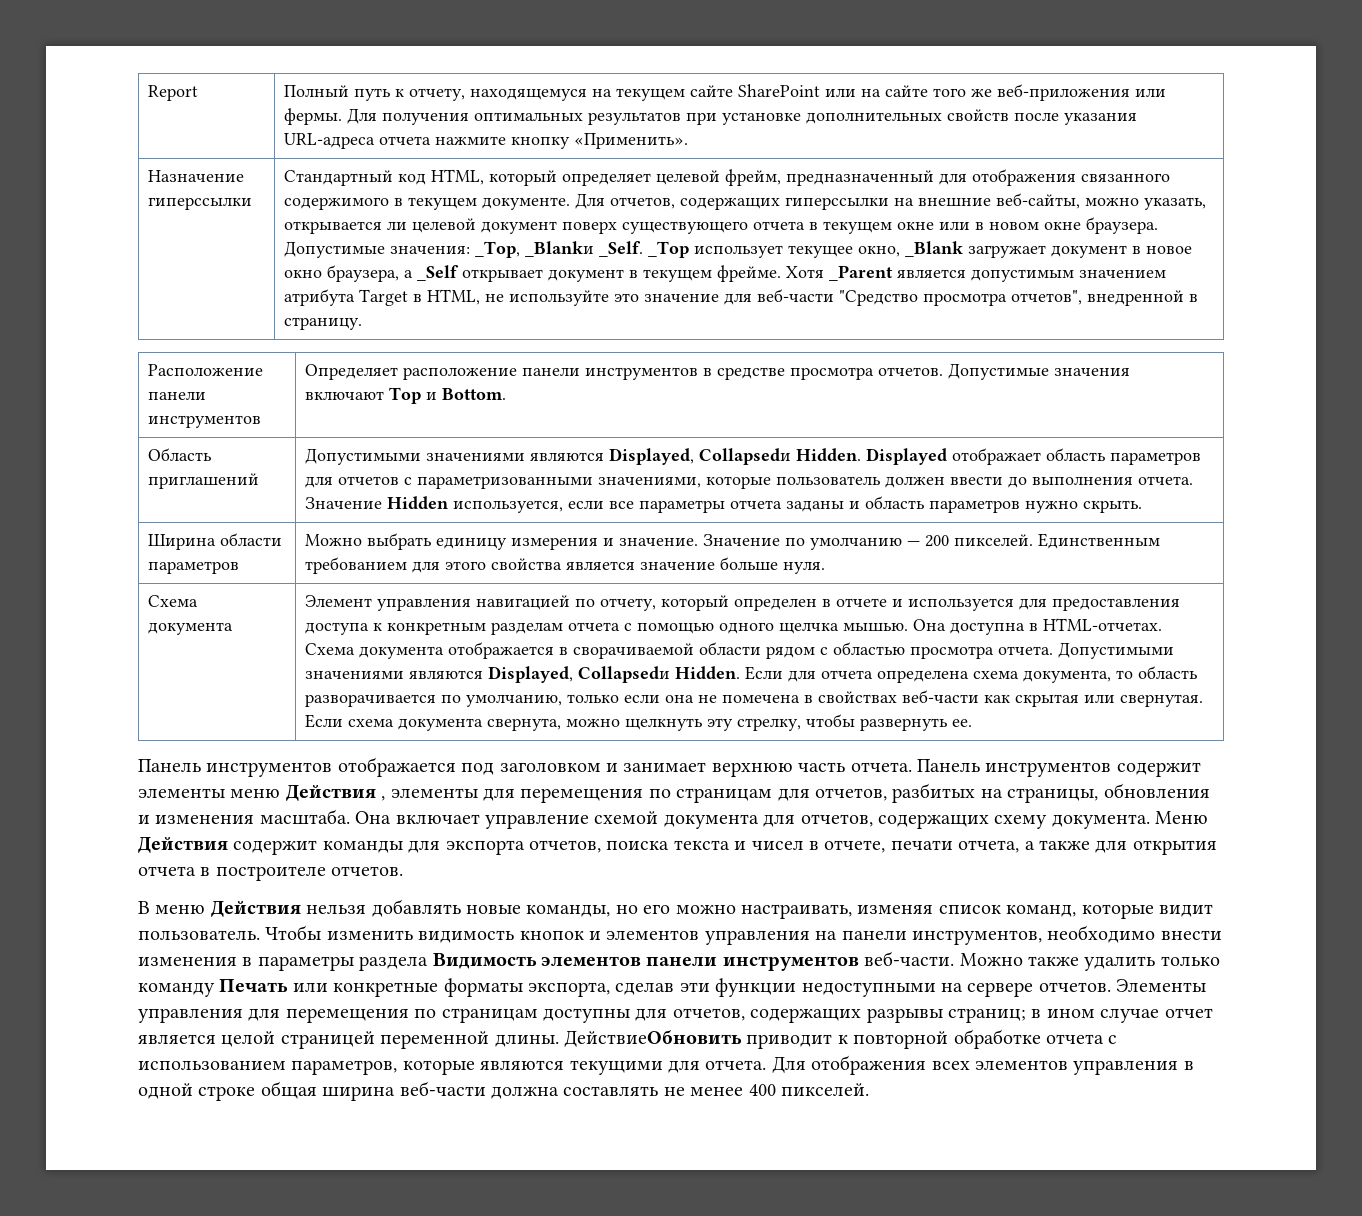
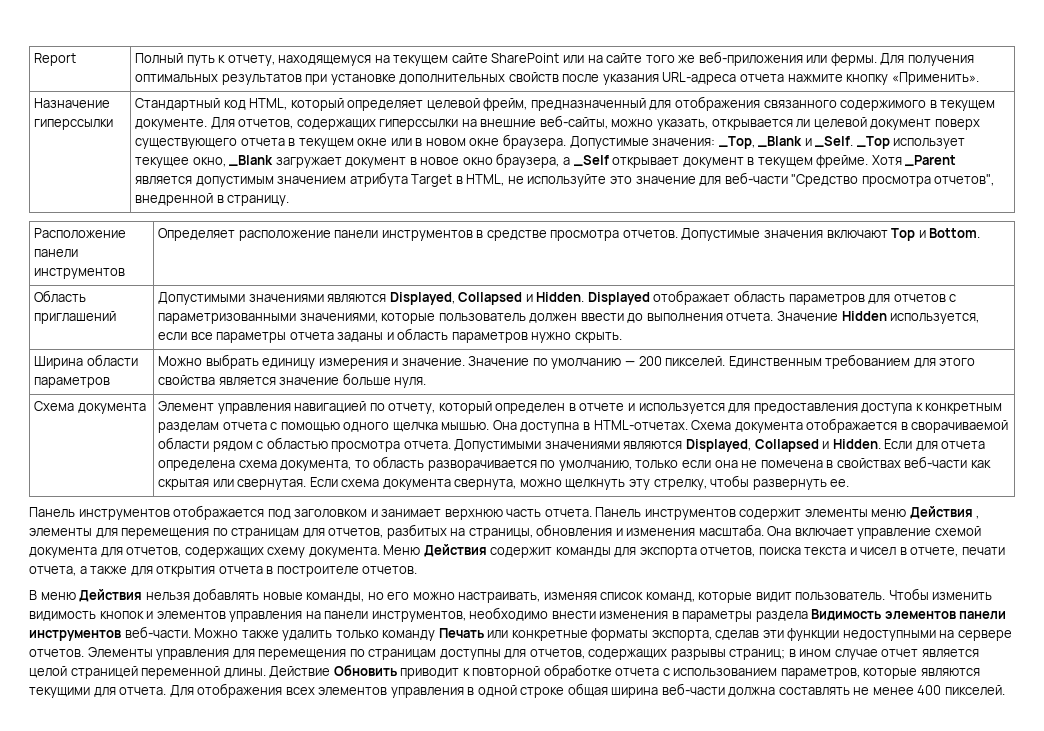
- Допустимые значения: _Top, _Blankи _Self.
+ Допустимые значения: _Top, _Blank и _Self.
- Область приглашений | Допустимыми значениями являются Displayed, Collapsedи Hidden. Displayed отображает область параметров для отчетов с параметризованными значениями, которые пользователь должен ввести до выполнения отчета. Значение Hidden используется, если все параметры отчета заданы и область параметров нужно скрыть.
+ Область приглашений | Допустимыми значениями являются Displayed, Collapsed и Hidden. Displayed отображает область параметров для отчетов с параметризованными значениями, которые пользователь должен ввести до выполнения отчета. Значение Hidden используется, если все параметры отчета заданы и область параметров нужно скрыть.
- Схема документа отображается в сворачиваемой области рядом с областью просмотра отчета. Допустимыми значениями являются Displayed, Collapsedи Hidden.
+ Схема документа отображается в сворачиваемой области рядом с областью просмотра отчета. Допустимыми значениями являются Displayed, Collapsed и Hidden.
- ДействиеОбновить приводит к повторной обработке отчета с использованием параметров, которые являются текущими для отчета.
+ Действие Обновить приводит к повторной обработке отчета с использованием параметров, которые являются текущими для отчета.

